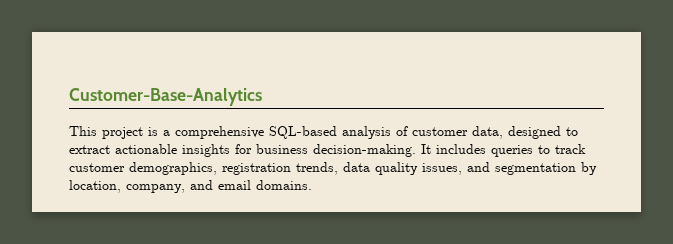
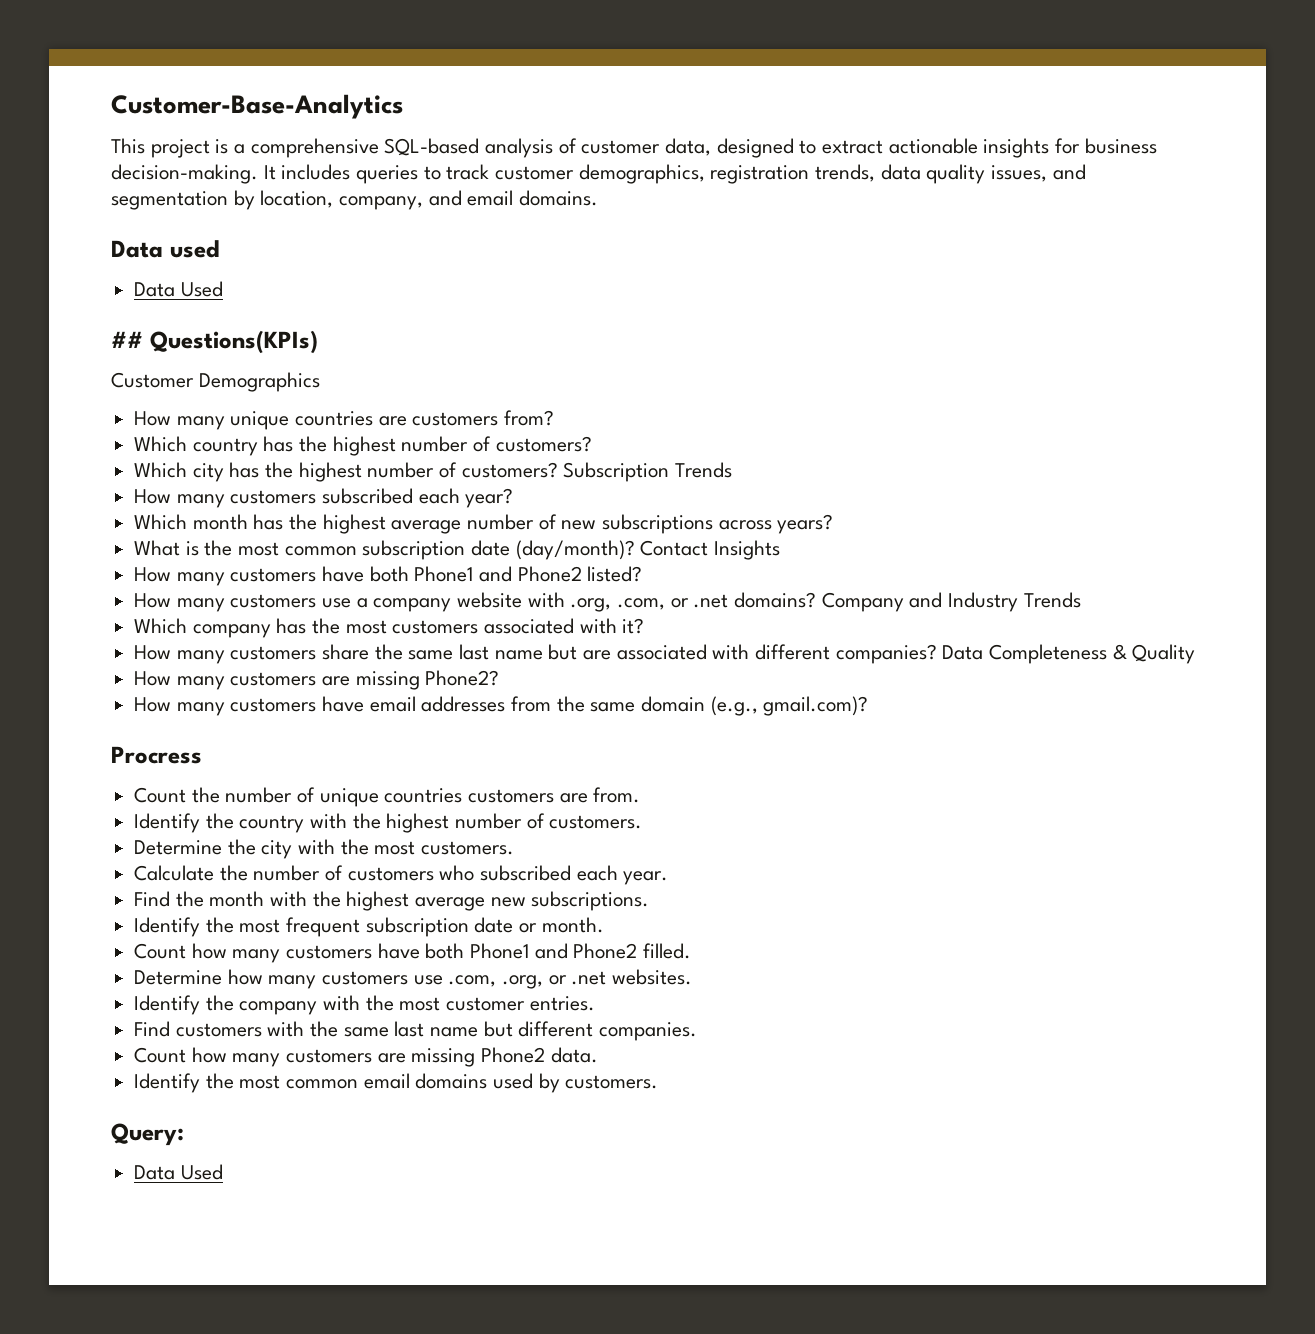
+ Data used
+ Data Used
+ ## Questions(KPIs)
+ Customer Demographics
+ How many unique countries are customers from?
+ Which country has the highest number of customers?
+ Which city has the highest number of customers? Subscription Trends
+ How many customers subscribed each year?
+ Which month has the highest average number of new subscriptions across years?
+ What is the most common subscription date (day/month)? Contact Insights
+ How many customers have both Phone1 and Phone2 listed?
+ How many customers use a company website with .org, .com, or .net domains? Company and Industry Trends
+ Which company has the most customers associated with it?
+ How many customers share the same last name but are associated with different companies? Data Completeness & Quality
+ How many customers are missing Phone2?
+ How many customers have email addresses from the same domain (e.g., gmail.com)?
+ Procress
+ Count the number of unique countries customers are from.
+ Identify the country with the highest number of customers.
+ Determine the city with the most customers.
+ Calculate the number of customers who subscribed each year.
+ Find the month with the highest average new subscriptions.
+ Identify the most frequent subscription date or month.
+ Count how many customers have both Phone1 and Phone2 filled.
+ Determine how many customers use .com, .org, or .net websites.
+ Identify the company with the most customer entries.
+ Find customers with the same last name but different companies.
+ Count how many customers are missing Phone2 data.
+ Identify the most common email domains used by customers.
+ Query:
+ Data Used

